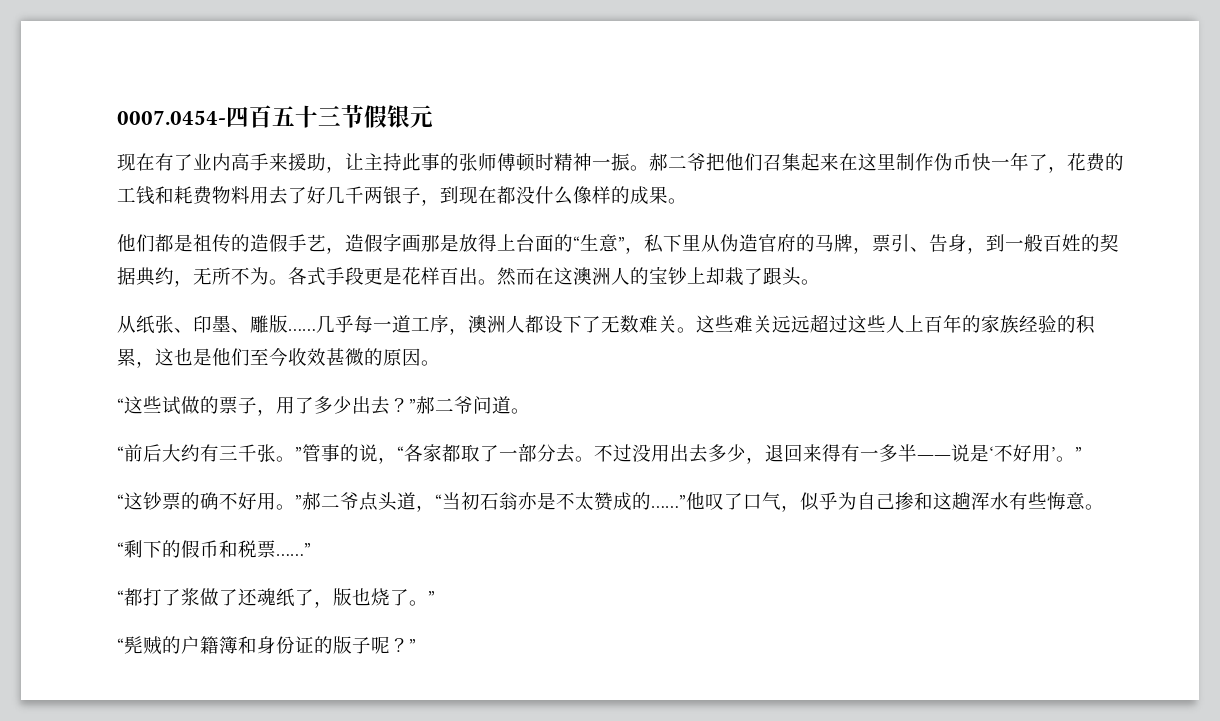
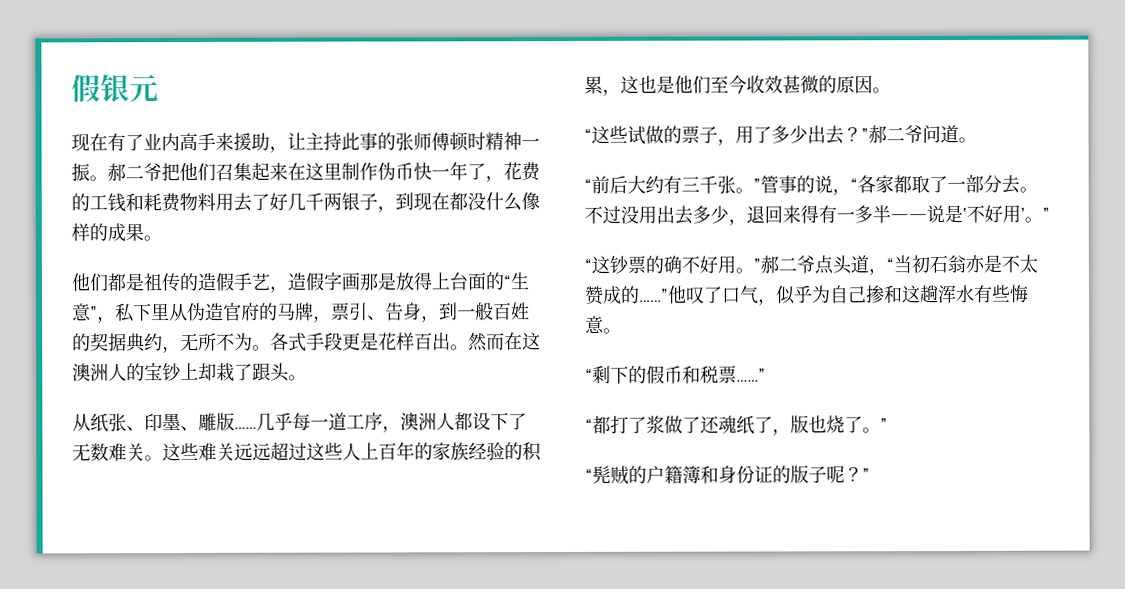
- 0007.0454-四百五十三节假银元
+ 假银元

